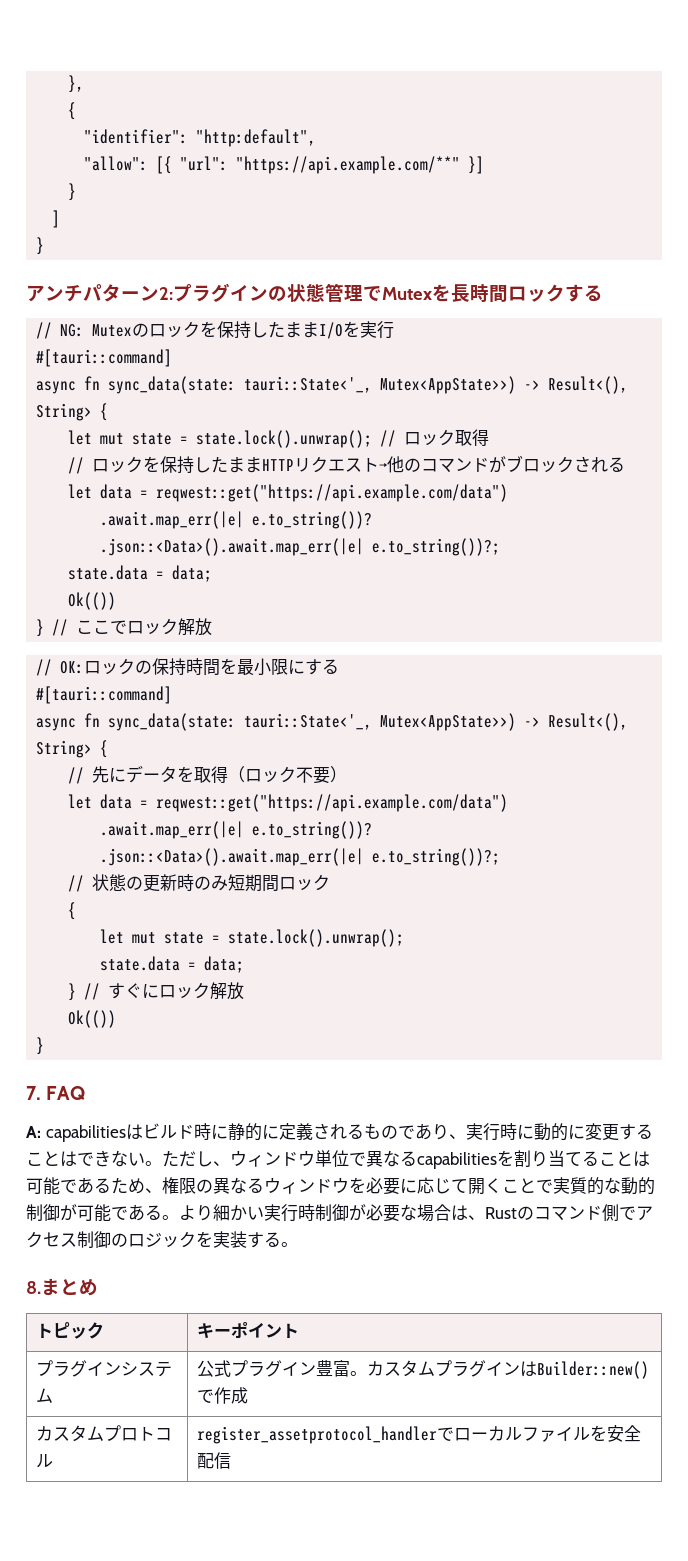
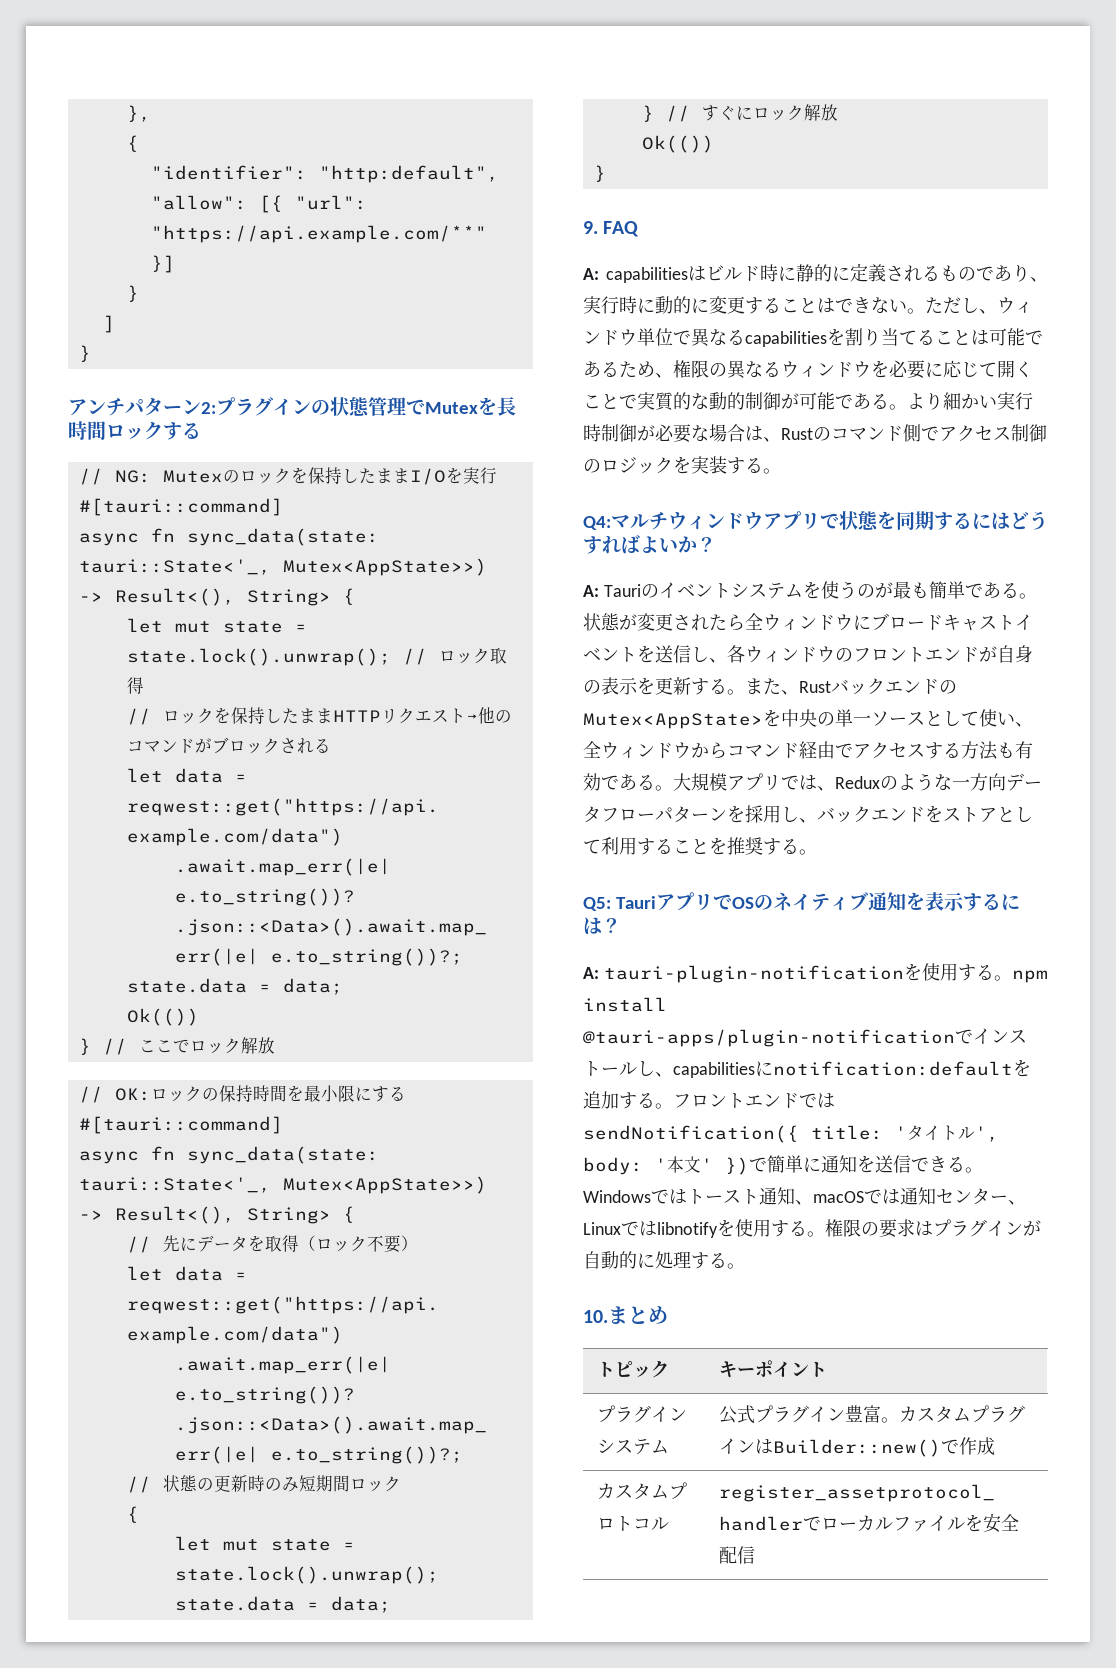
- 7. FAQ
+ 9. FAQ
- 8.まとめ
+ Q4:マルチウィンドウアプリで状態を同期するにはどうすればよいか？
+ A: Tauriのイベントシステムを使うのが最も簡単である。状態が変更されたら全ウィンドウにブロードキャストイベントを送信し、各ウィンドウのフロントエンドが自身の表示を更新する。また、RustバックエンドのMutex<AppState>を中央の単一ソースとして使い、全ウィンドウからコマンド経由でアクセスする方法も有効である。大規模アプリでは、Reduxのような一方向データフローパターンを採用し、バックエンドをストアとして利用することを推奨する。
+ Q5: TauriアプリでOSのネイティブ通知を表示するには？
+ A: tauri-plugin-notificationを使用する。npm install @tauri-apps/plugin-notificationでインストールし、capabilitiesにnotification:defaultを追加する。フロントエンドではsendNotification({ title: 'タイトル', body: '本文' })で簡単に通知を送信できる。Windowsではトースト通知、macOSでは通知センター、Linuxではlibnotifyを使用する。権限の要求はプラグインが自動的に処理する。
+ 10.まとめ

